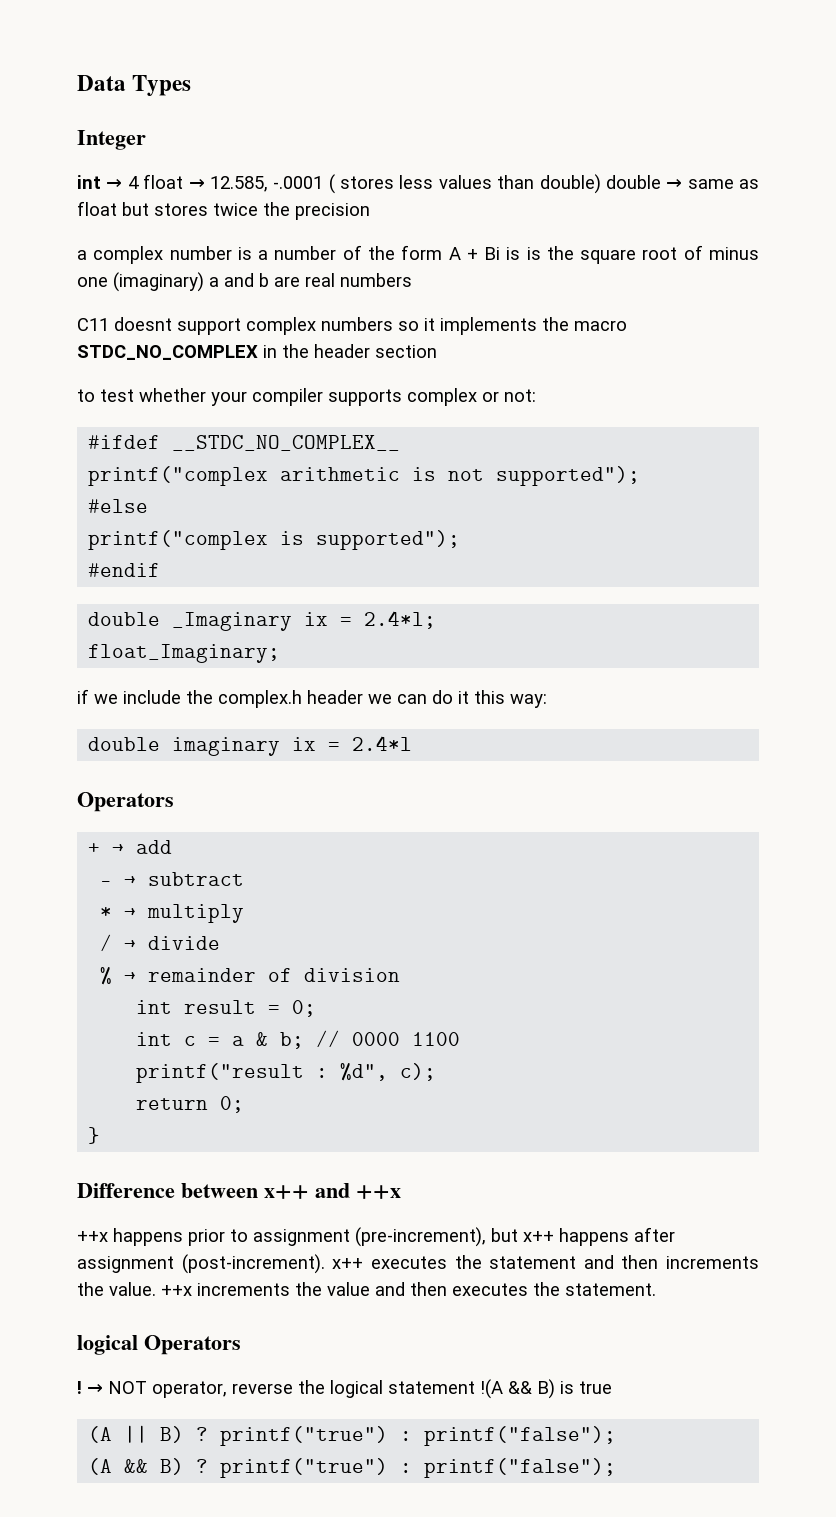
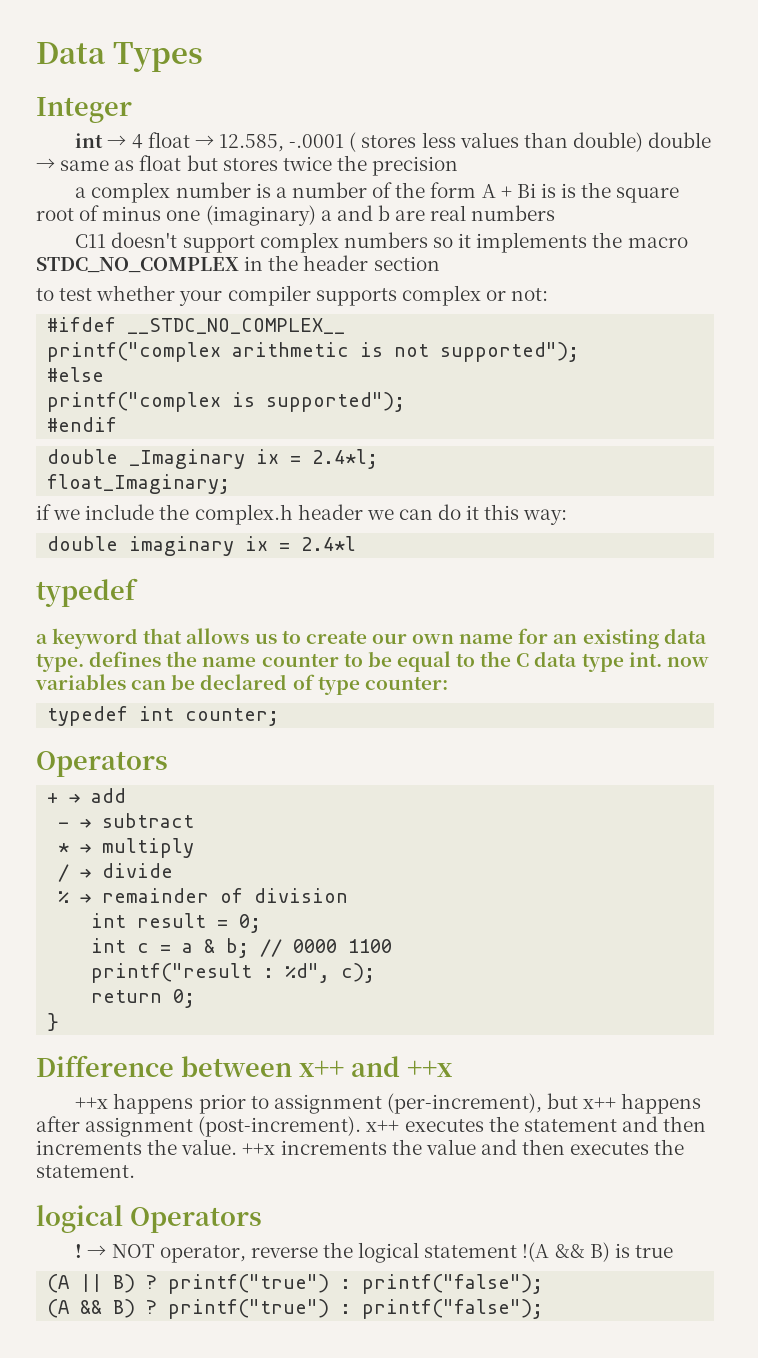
- C11 doesnt support complex numbers so it implements the macro STDC_NO_COMPLEX in the header section
+ C11 doesn't support complex numbers so it implements the macro STDC_NO_COMPLEX in the header section
  double imaginary ix = 2.4*l
+ typedef
+ a keyword that allows us to create our own name for an existing data type. defines the name counter to be equal to the C data type int. now variables can be declared of type counter:
+ typedef int counter;
- ++x happens prior to assignment (pre-increment), but x++ happens after assignment (post-increment). x++ executes the statement and then increments the value.
+ ++x happens prior to assignment (per-increment), but x++ happens after assignment (post-increment). x++ executes the statement and then increments the value.

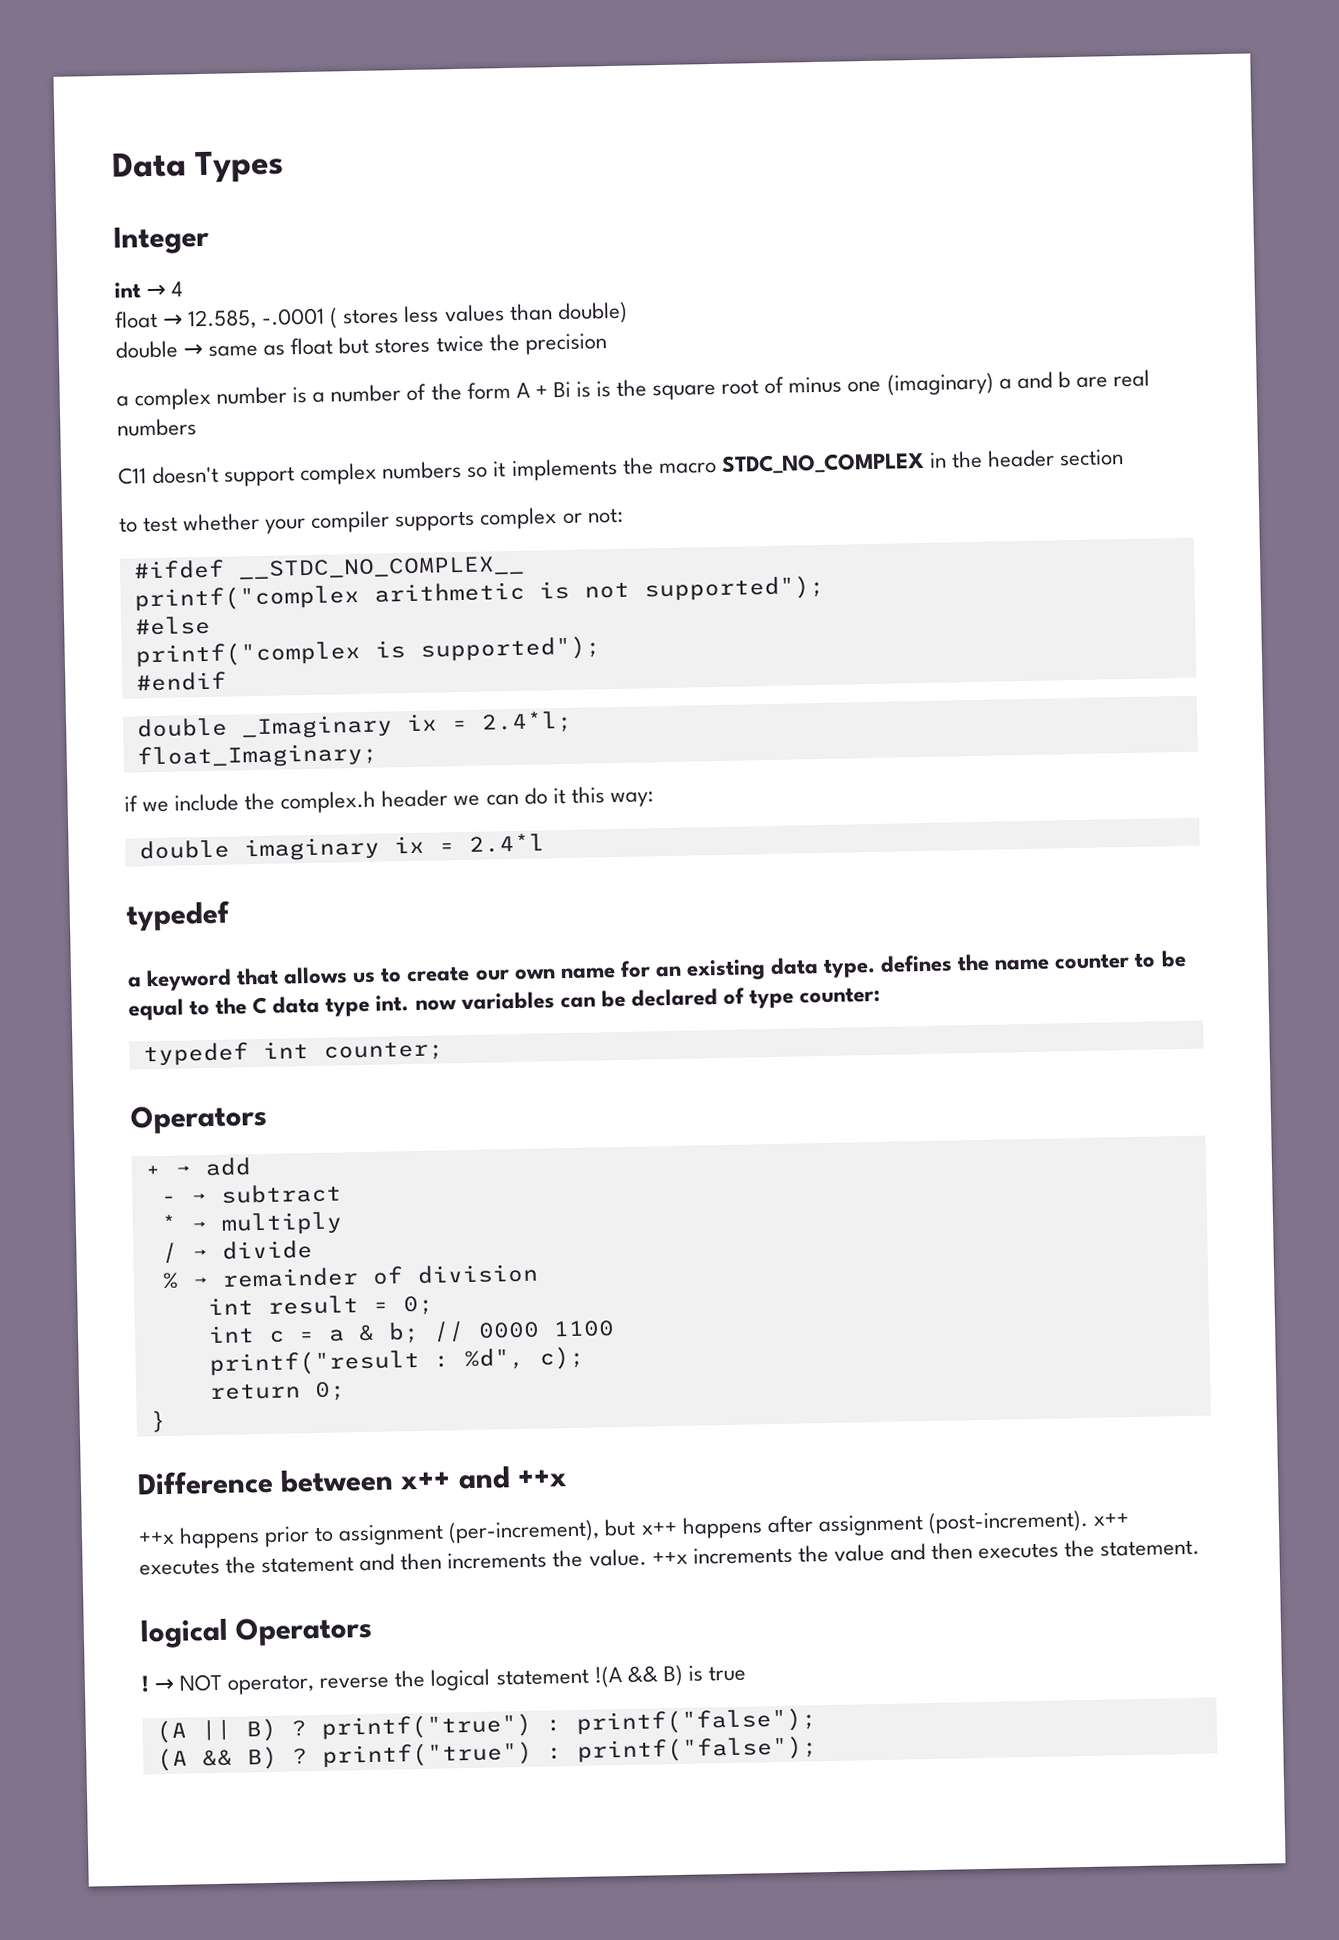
- int → 4 float → 12.585, -.0001 ( stores less values than double) double → same as float but stores twice the precision
+ int → 4
+ float → 12.585, -.0001 ( stores less values than double)
+ double → same as float but stores twice the precision

